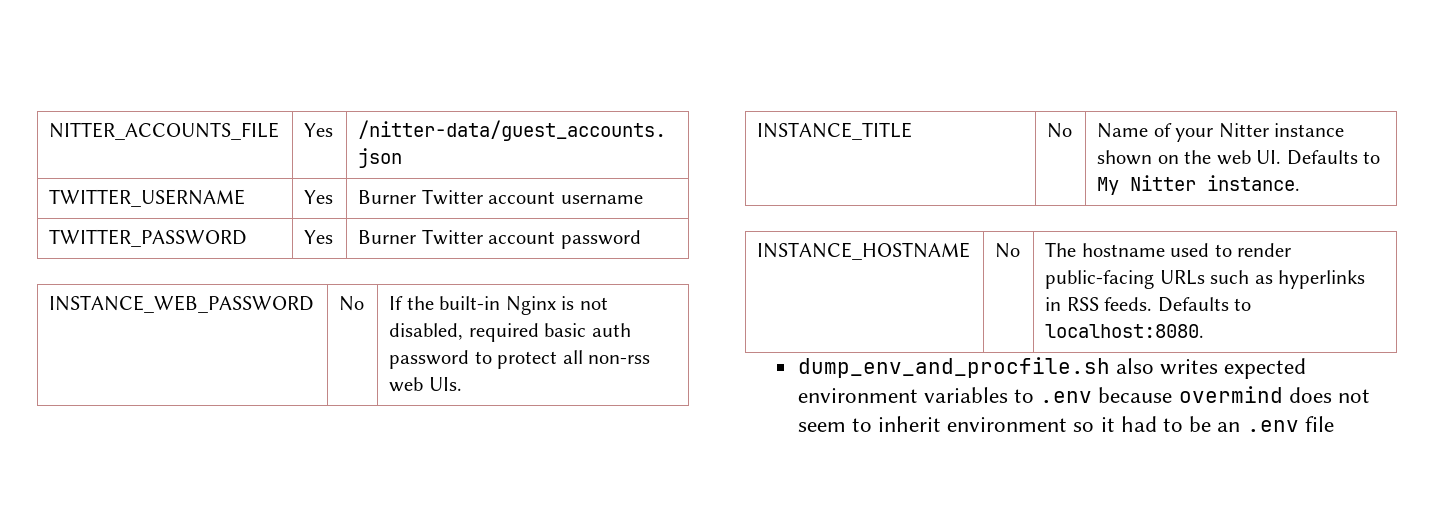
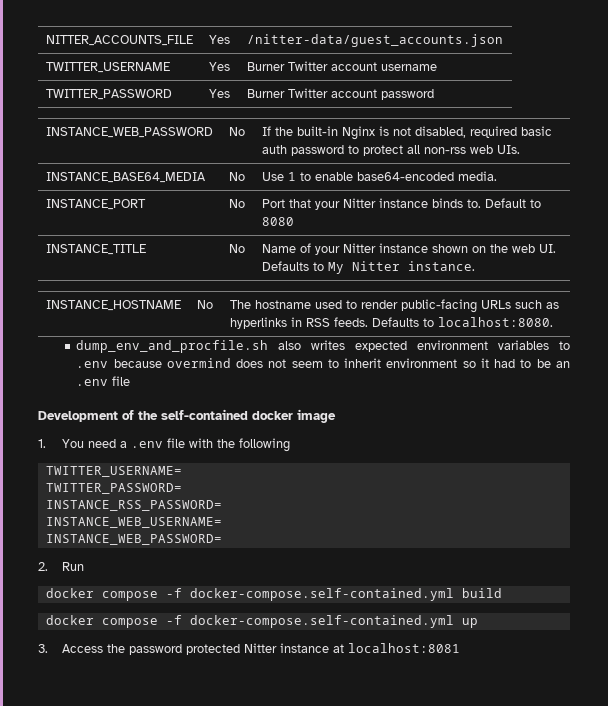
+ INSTANCE_BASE64_MEDIA | No | Use 1 to enable base64-encoded media.
+ INSTANCE_PORT | No | Port that your Nitter instance binds to. Default to 8080
+ Development of the self-contained docker image
+ 1. You need a .env file with the following
+ TWITTER_USERNAME=
+ TWITTER_PASSWORD=
+ INSTANCE_RSS_PASSWORD=
+ INSTANCE_WEB_USERNAME=
+ INSTANCE_WEB_PASSWORD=
+ 2. Run
+ docker compose -f docker-compose.self-contained.yml build
+ docker compose -f docker-compose.self-contained.yml up
+ 3. Access the password protected Nitter instance at localhost:8081

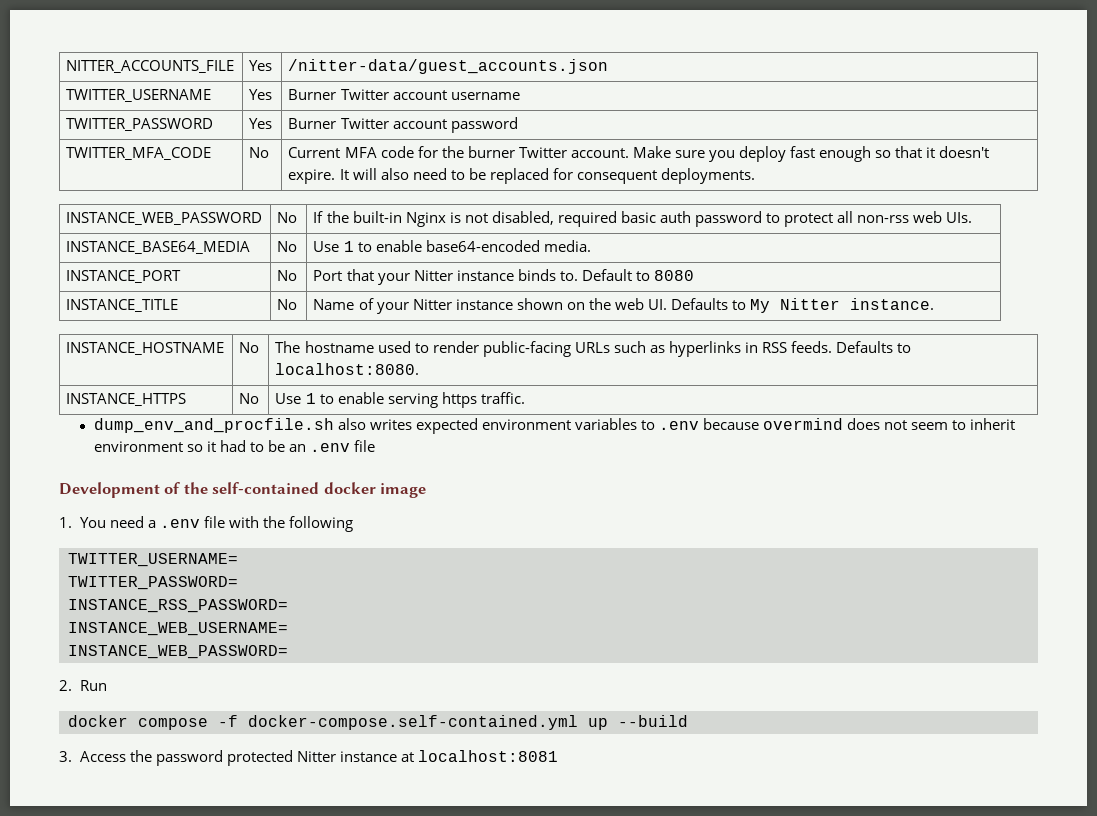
+ TWITTER_MFA_CODE | No | Current MFA code for the burner Twitter account. Make sure you deploy fast enough so that it doesn't expire. It will also need to be replaced for consequent deployments.
+ INSTANCE_HTTPS | No | Use 1 to enable serving https traffic.
- docker compose -f docker-compose.self-contained.yml build
- docker compose -f docker-compose.self-contained.yml up
+ docker compose -f docker-compose.self-contained.yml up --build

